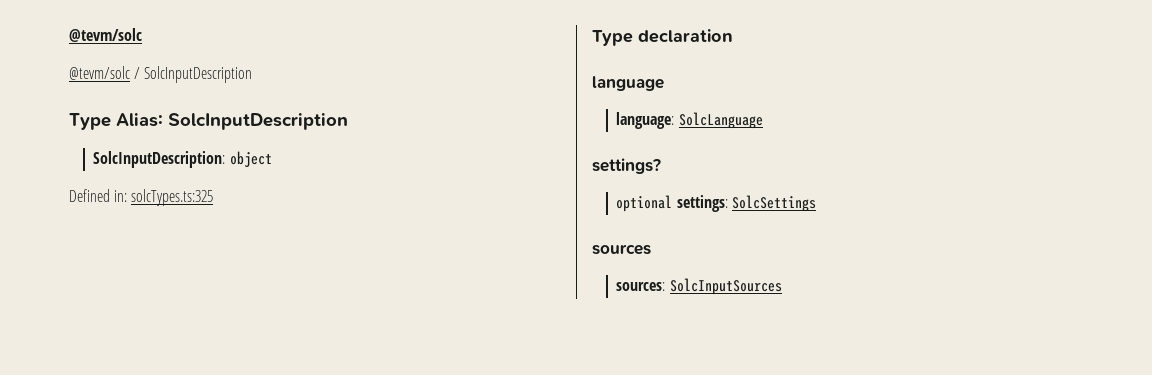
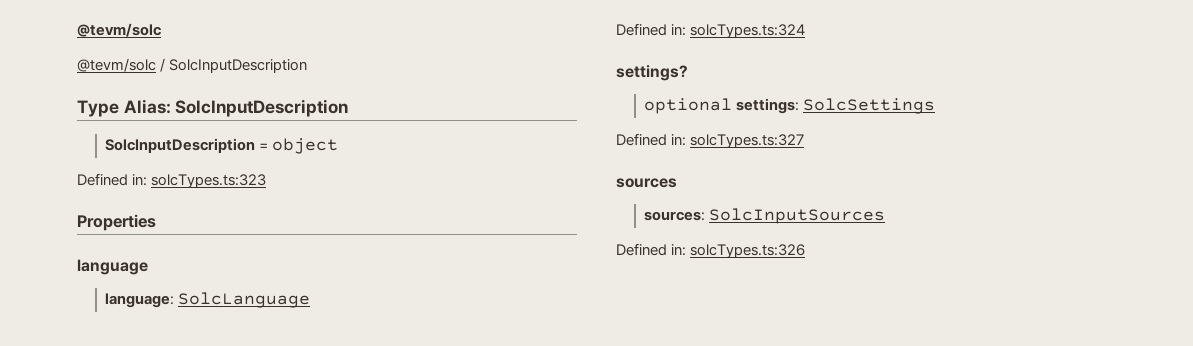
- SolcInputDescription: object
+ SolcInputDescription = object
- Defined in: solcTypes.ts:325
- Type declaration
+ Defined in: solcTypes.ts:323
+ Properties
+ Defined in: solcTypes.ts:324
+ Defined in: solcTypes.ts:327
+ Defined in: solcTypes.ts:326

